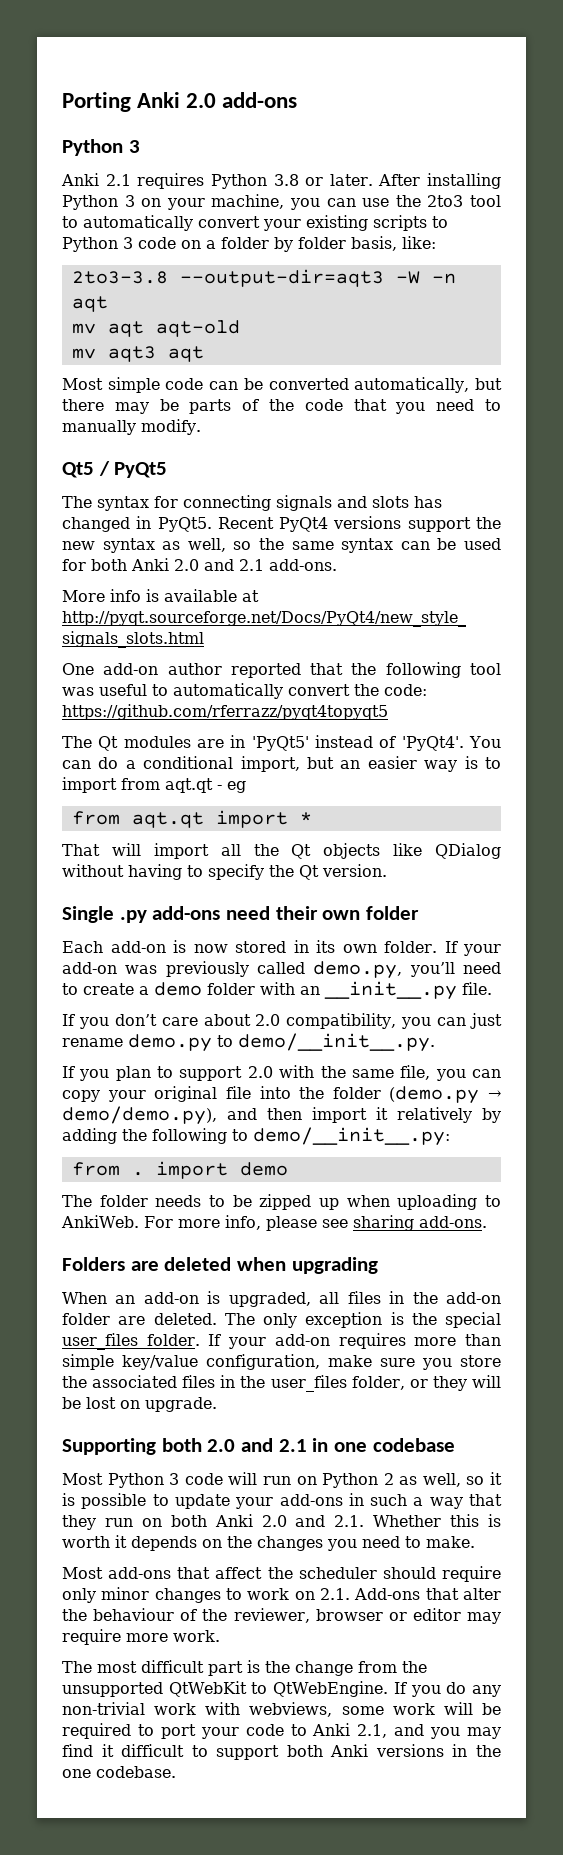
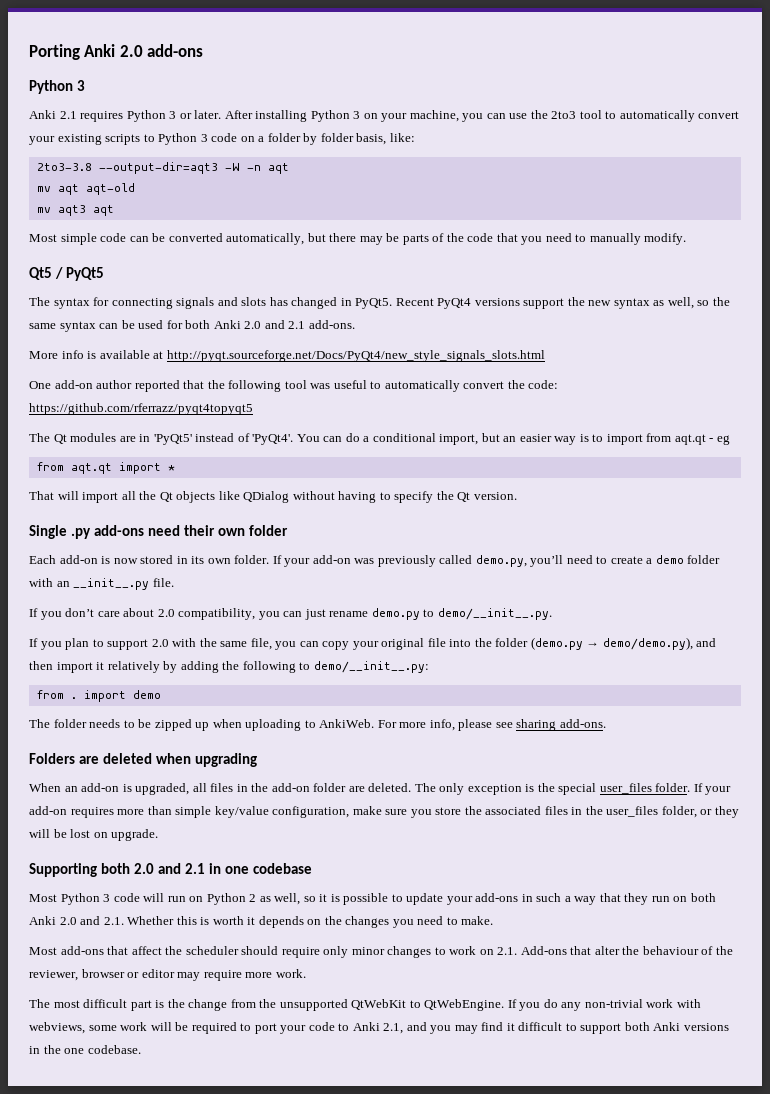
- Anki 2.1 requires Python 3.8 or later.
+ Anki 2.1 requires Python 3 or later.

